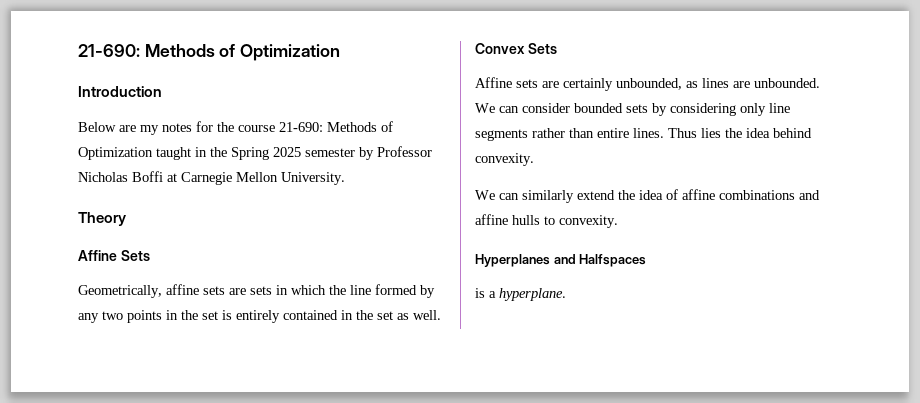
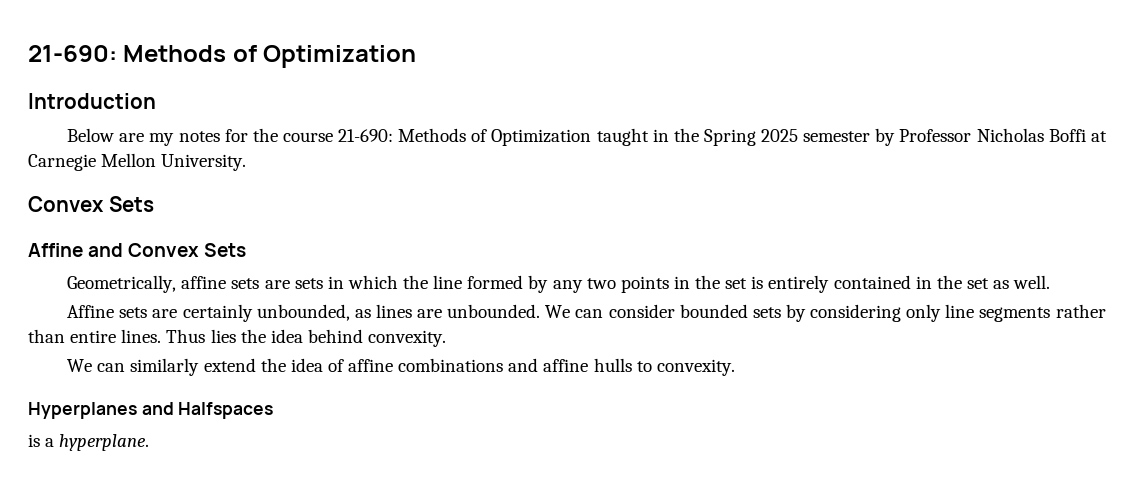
  Below are my notes for the course 21-690: Methods of Optimization taught in the Spring 2025 semester by Professor Nicholas Boffi at Carnegie Mellon University.
- Theory
- Affine Sets
+ Convex Sets
+ Affine and Convex Sets
- Convex Sets

